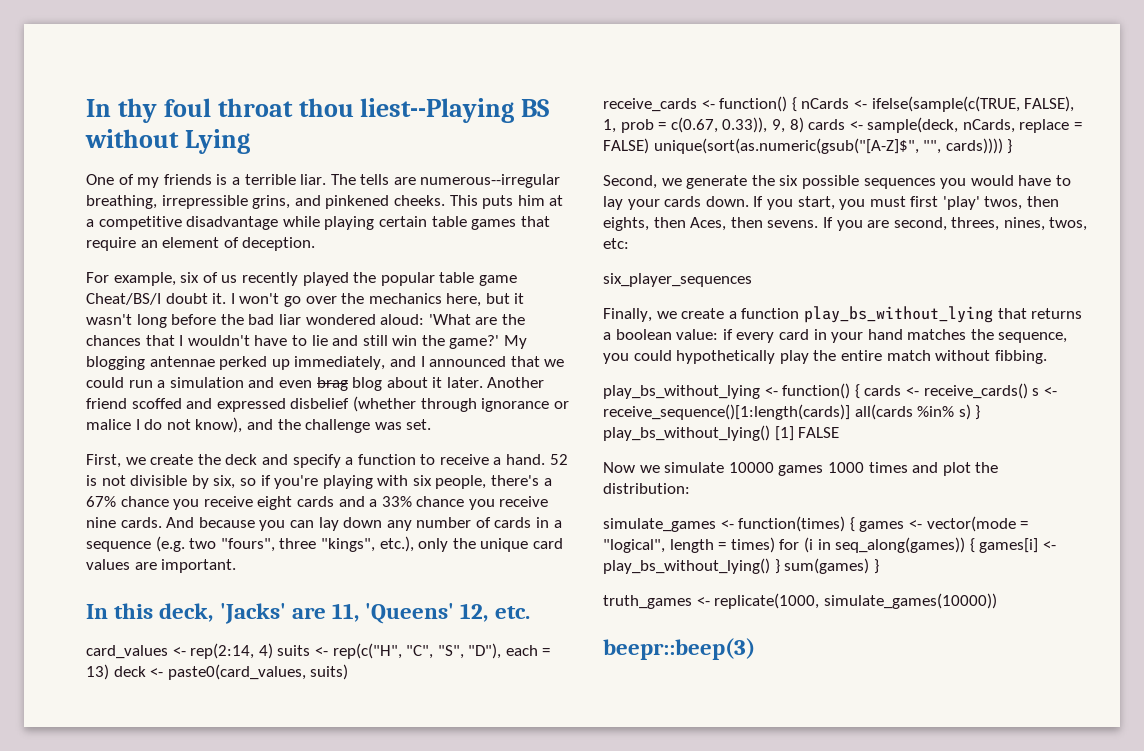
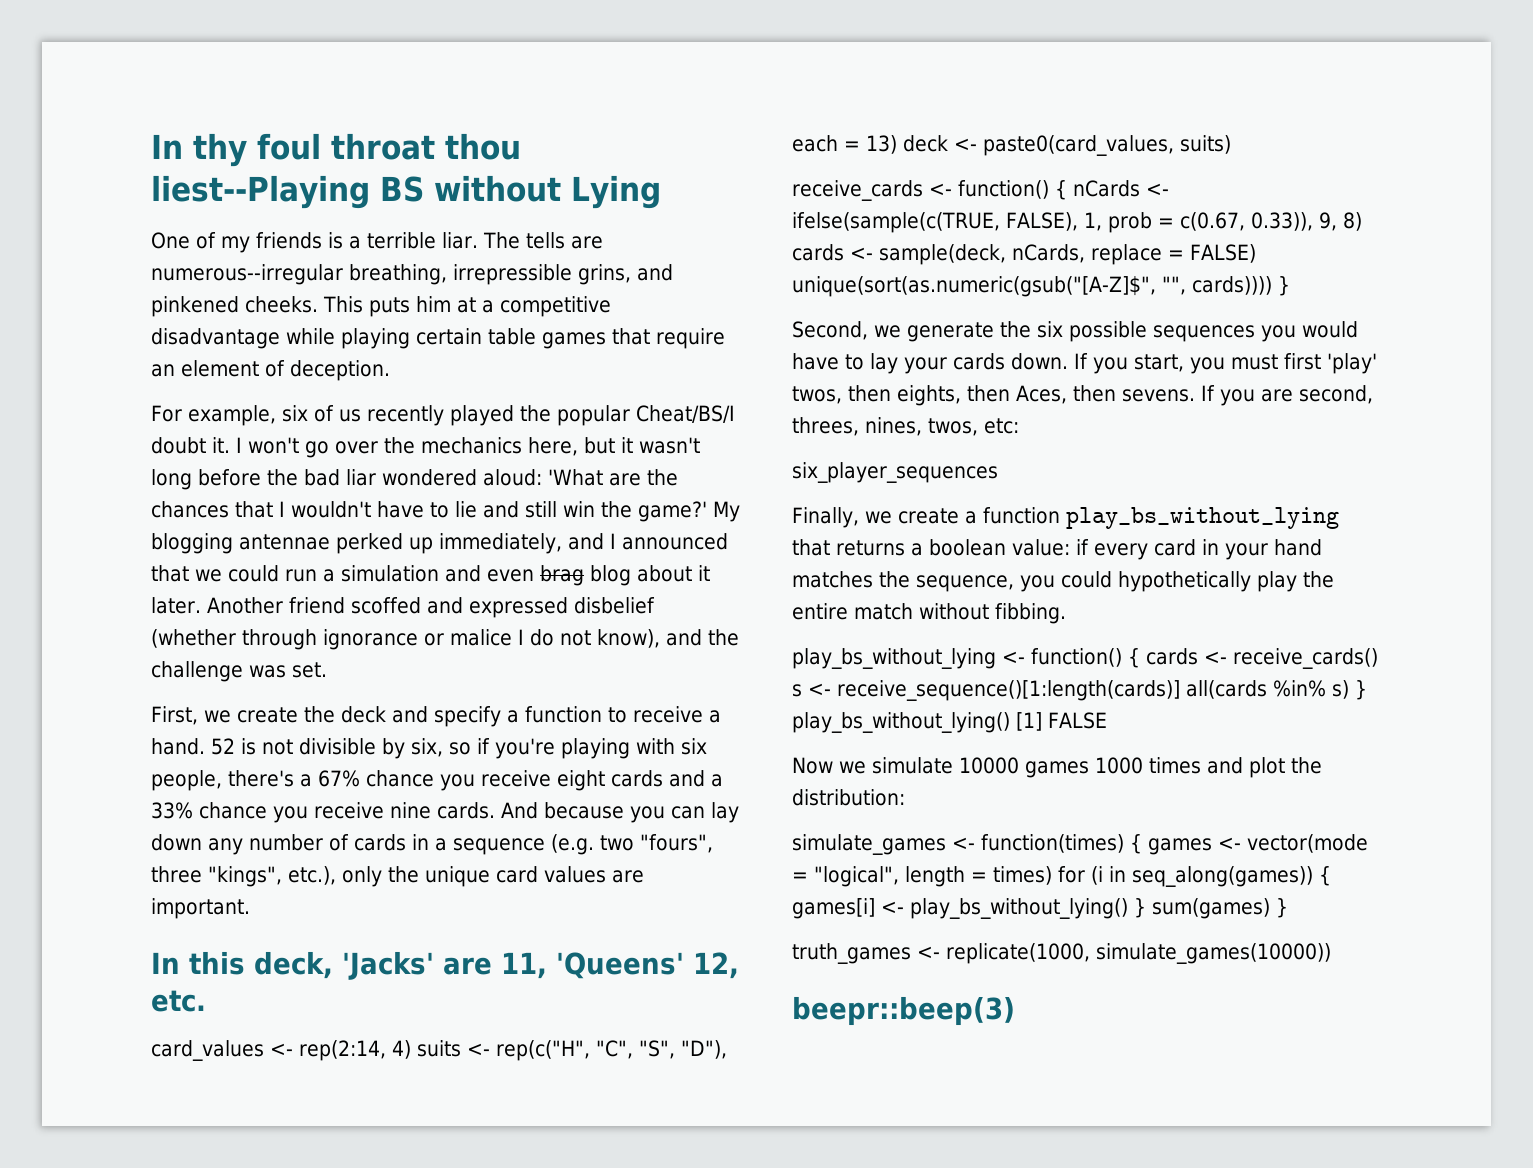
- For example, six of us recently played the popular table game Cheat/BS/I doubt it.
+ For example, six of us recently played the popular Cheat/BS/I doubt it.

